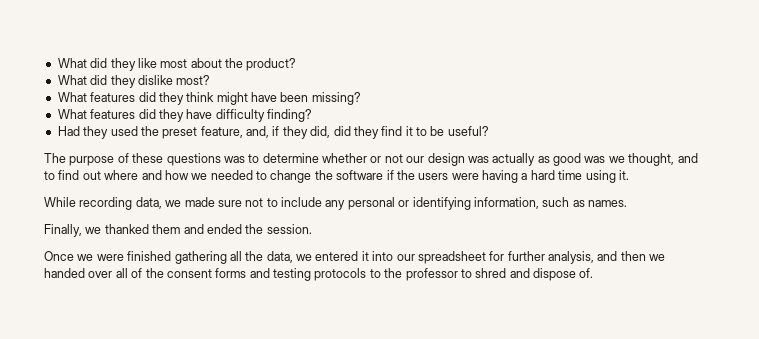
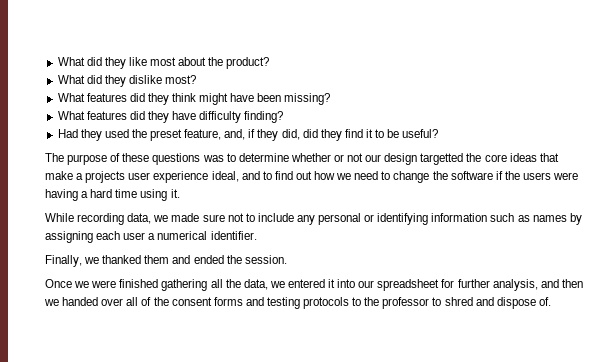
- The purpose of these questions was to determine whether or not our design was actually as good was we thought, and to find out where and how we needed to change the software if the users were having a hard time using it.
+ The purpose of these questions was to determine whether or not our design targetted the core ideas that make a projects user experience ideal, and to find out how we need to change the software if the users were having a hard time using it.
- While recording data, we made sure not to include any personal or identifying information, such as names.
+ While recording data, we made sure not to include any personal or identifying information such as names by assigning each user a numerical identifier.

